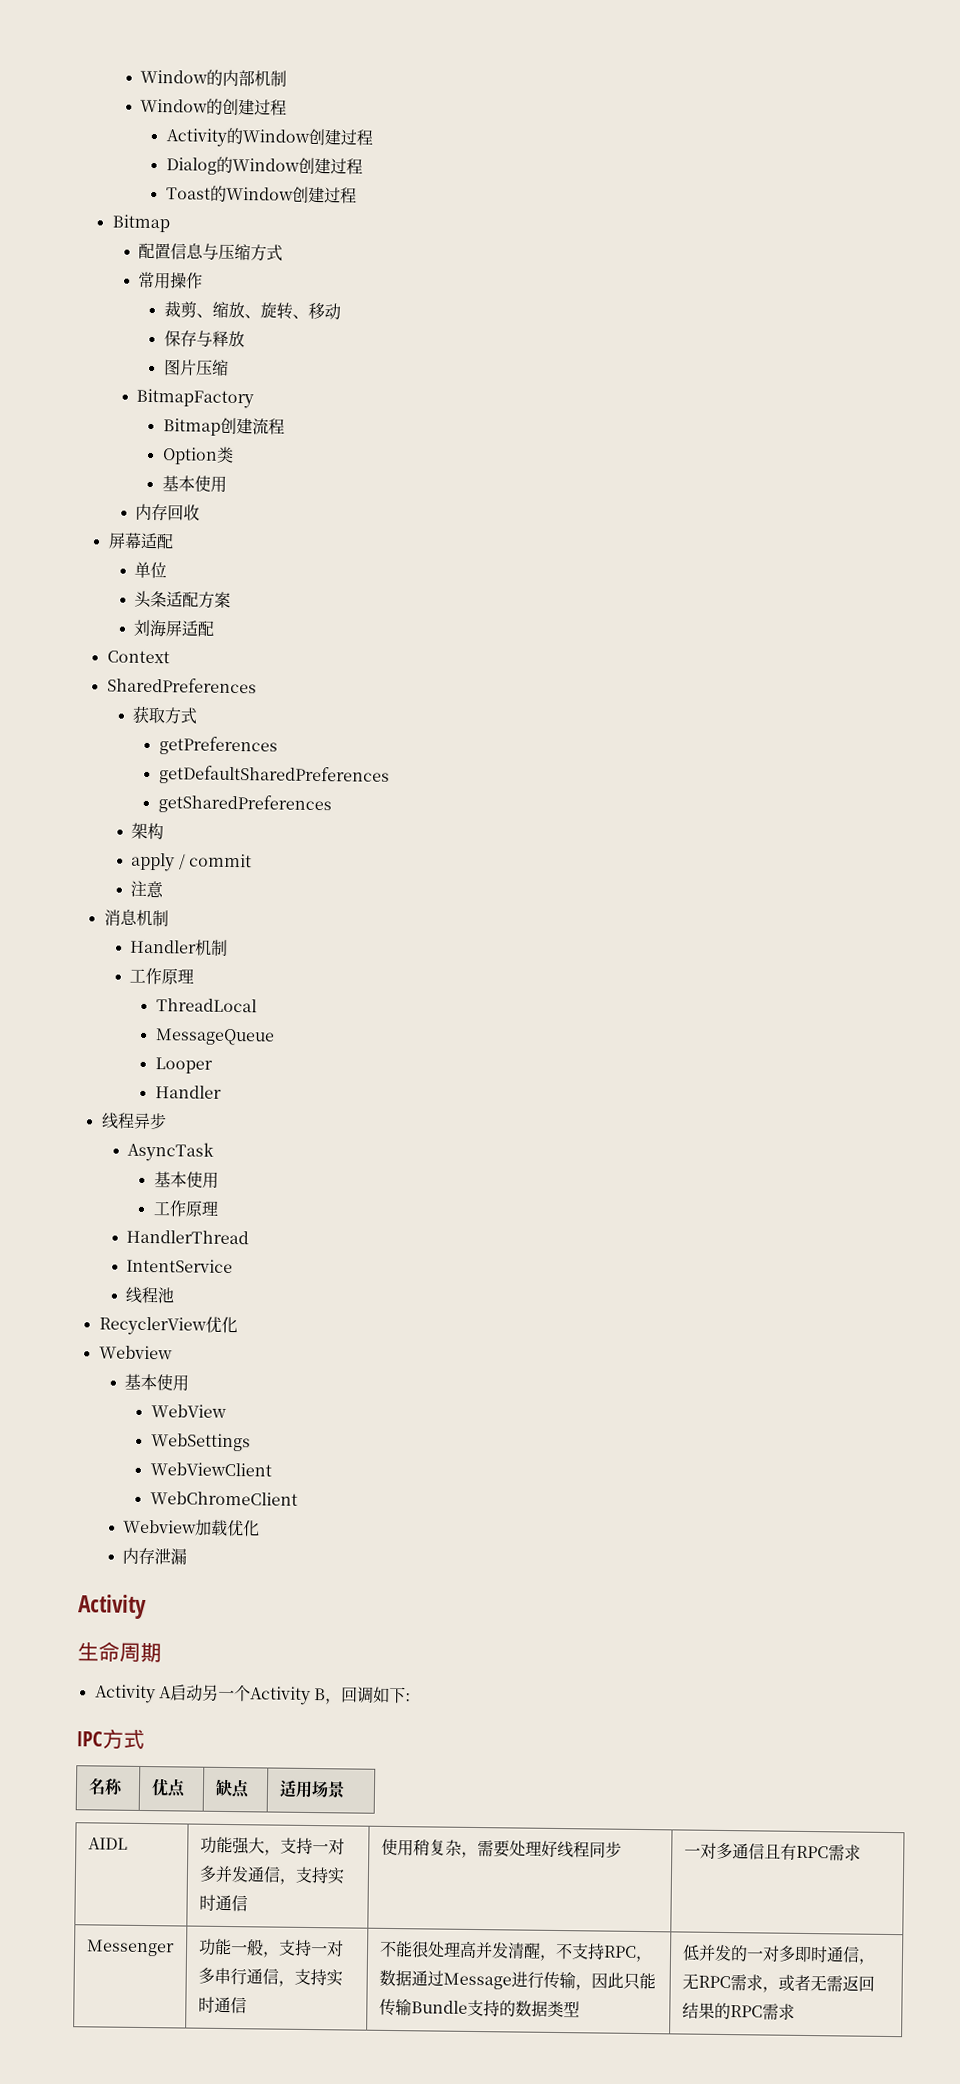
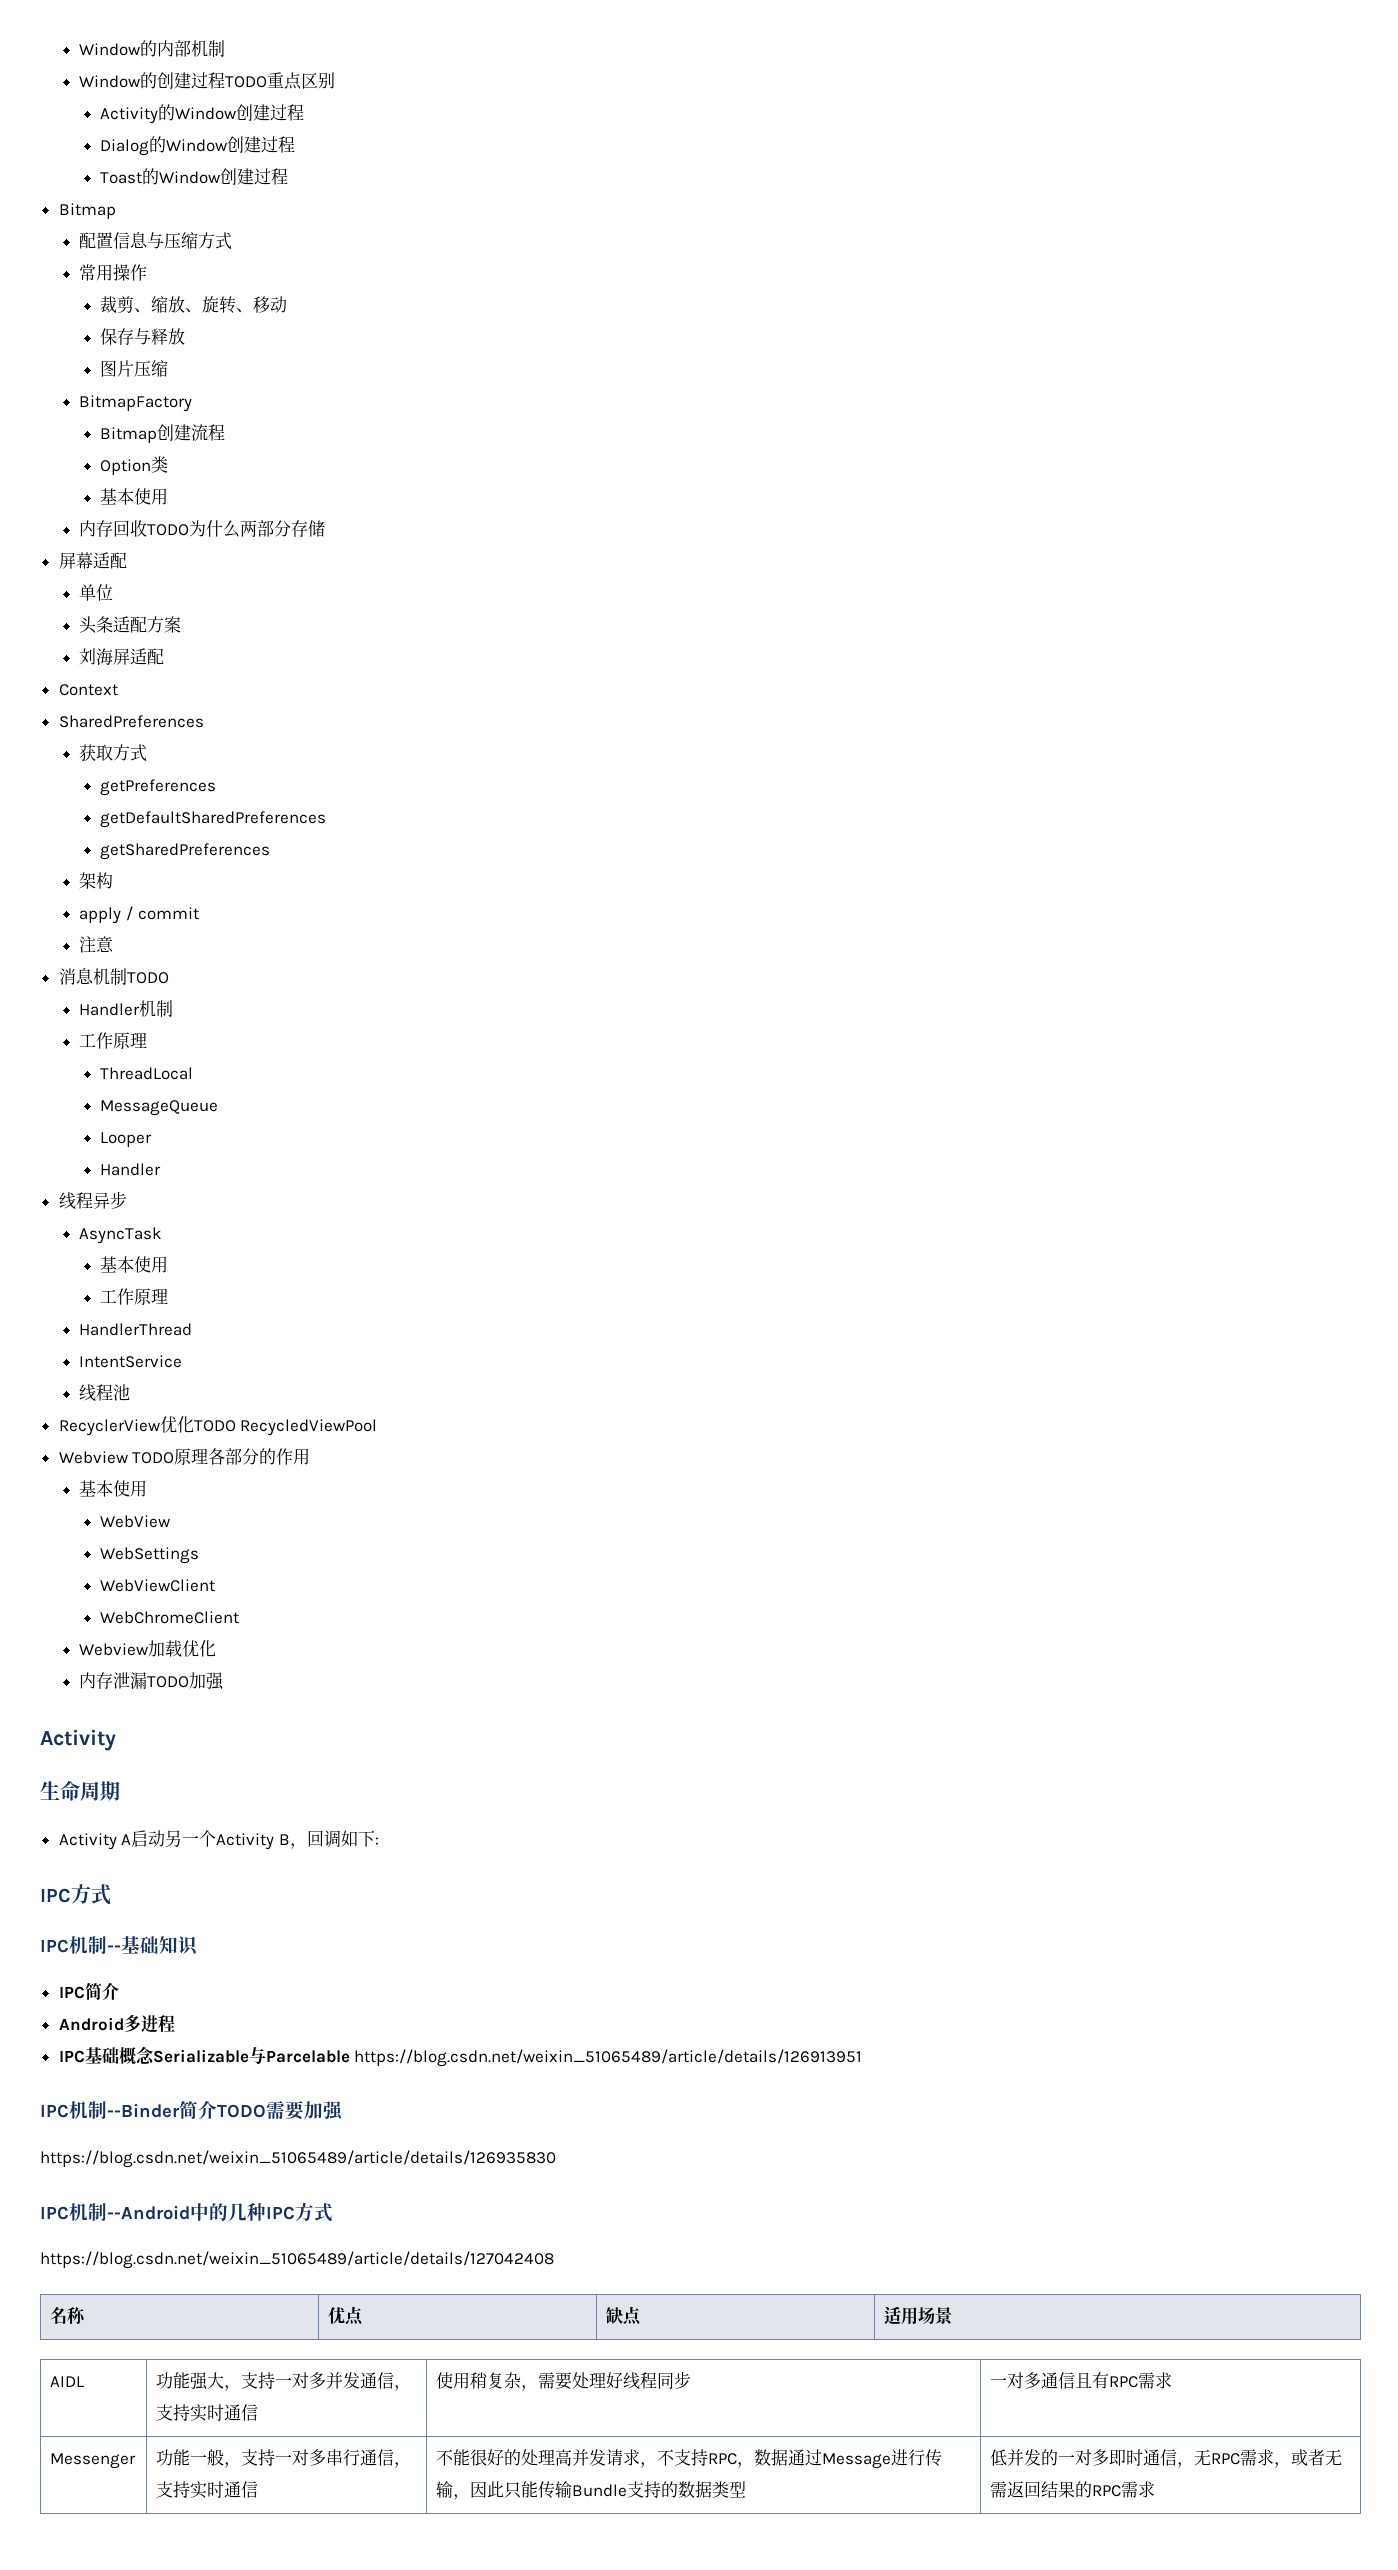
- Window的创建过程
+ Window的创建过程TODO重点区别
- 内存回收
+ 内存回收TODO为什么两部分存储
- 消息机制
+ 消息机制TODO
- RecyclerView优化
- Webview
+ RecyclerView优化TODO RecycledViewPool
+ Webview TODO原理各部分的作用
- 内存泄漏
+ 内存泄漏TODO加强
+ IPC机制--基础知识
+ IPC简介
+ Android多进程
+ IPC基础概念Serializable与Parcelable https://blog.csdn.net/weixin_51065489/article/details/126913951
+ IPC机制--Binder简介TODO需要加强
+ https://blog.csdn.net/weixin_51065489/article/details/126935830
+ IPC机制--Android中的几种IPC方式
+ https://blog.csdn.net/weixin_51065489/article/details/127042408
- 不能很处理高并发清醒，不支持RPC，数据通过Message进行传输，因此只能传输Bundle支持的数据类型
+ 不能很好的处理高并发请求，不支持RPC，数据通过Message进行传输，因此只能传输Bundle支持的数据类型

